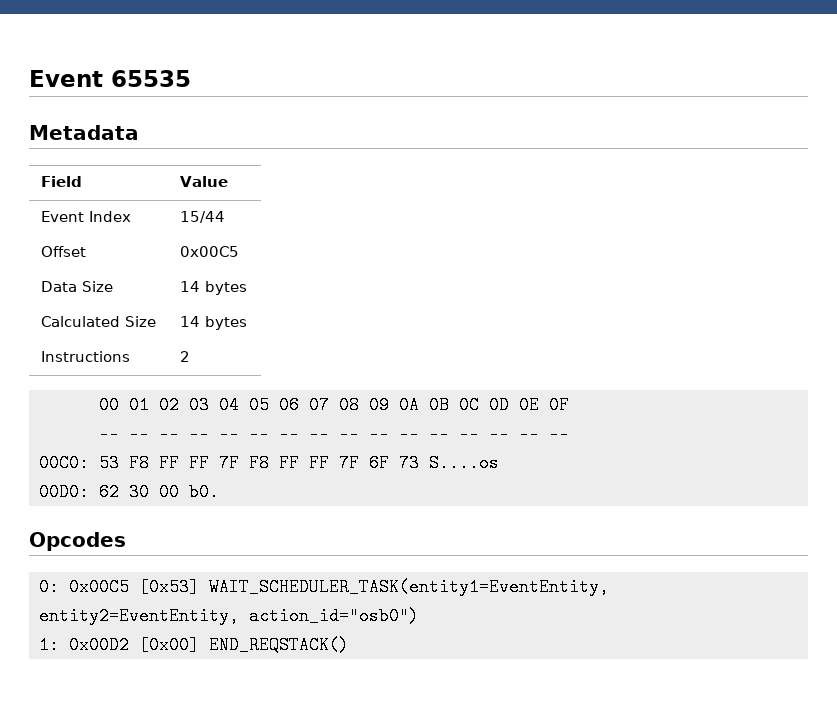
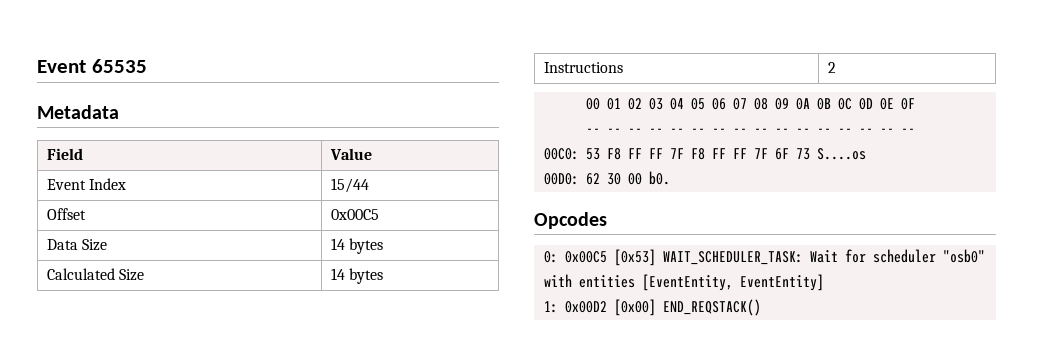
- 0: 0x00C5 [0x53] WAIT_SCHEDULER_TASK(entity1=EventEntity, entity2=EventEntity, action_id="osb0")
+ 0: 0x00C5 [0x53] WAIT_SCHEDULER_TASK: Wait for scheduler "osb0" with entities [EventEntity, EventEntity]

